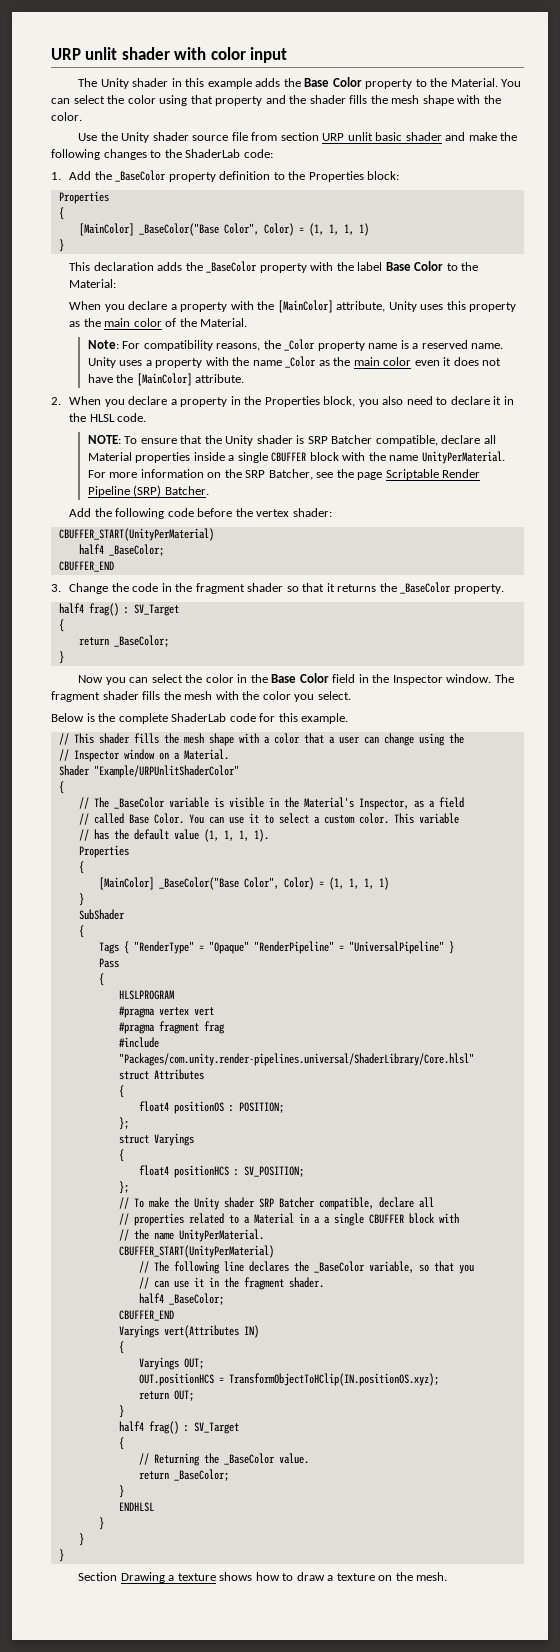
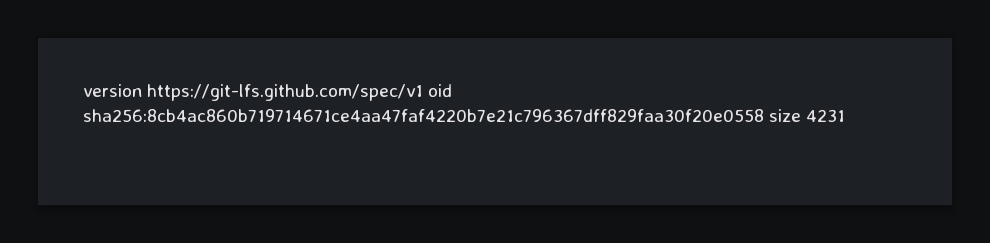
- URP unlit shader with color input
- The Unity shader in this example adds the Base Color property to the Material. You can select the color using that property and the shader fills the mesh shape with the color.
- Use the Unity shader source file from section URP unlit basic shader and make the following changes to the ShaderLab code:
- 1. Add the _BaseColor property definition to the Properties block:
- Properties
- {
- [MainColor] _BaseColor("Base Color", Color) = (1, 1, 1, 1)
- }
- This declaration adds the _BaseColor property with the label Base Color to the Material:
- When you declare a property with the [MainColor] attribute, Unity uses this property as the main color of the Material.
- Note: For compatibility reasons, the _Color property name is a reserved name. Unity uses a property with the name _Color as the main color even it does not have the [MainColor] attribute.
- 2. When you declare a property in the Properties block, you also need to declare it in the HLSL code.
- NOTE: To ensure that the Unity shader is SRP Batcher compatible, declare all Material properties inside a single CBUFFER block with the name UnityPerMaterial. For more information on the SRP Batcher, see the page Scriptable Render Pipeline (SRP) Batcher.
- Add the following code before the vertex shader:
- CBUFFER_START(UnityPerMaterial)
- half4 _BaseColor;
- CBUFFER_END
- 3. Change the code in the fragment shader so that it returns the _BaseColor property.
- half4 frag() : SV_Target
- {
- return _BaseColor;
- }
- Now you can select the color in the Base Color field in the Inspector window. The fragment shader fills the mesh with the color you select.
- Below is the complete ShaderLab code for this example.
- // This shader fills the mesh shape with a color that a user can change using the
- // Inspector window on a Material.
- Shader "Example/URPUnlitShaderColor"
- {
- // The _BaseColor variable is visible in the Material's Inspector, as a field
- // called Base Color. You can use it to select a custom color. This variable
- // has the default value (1, 1, 1, 1).
- Properties
- {
- [MainColor] _BaseColor("Base Color", Color) = (1, 1, 1, 1)
- }
- SubShader
- {
- Tags { "RenderType" = "Opaque" "RenderPipeline" = "UniversalPipeline" }
- Pass
- {
- HLSLPROGRAM
- #pragma vertex vert
- #pragma fragment frag
- #include "Packages/com.unity.render-pipelines.universal/ShaderLibrary/Core.hlsl"
- struct Attributes
- {
- float4 positionOS : POSITION;
- };
- struct Varyings
- {
- float4 positionHCS : SV_POSITION;
- };
- // To make the Unity shader SRP Batcher compatible, declare all
- // properties related to a Material in a a single CBUFFER block with
- // the name UnityPerMaterial.
- CBUFFER_START(UnityPerMaterial)
- // The following line declares the _BaseColor variable, so that you
- // can use it in the fragment shader.
- half4 _BaseColor;
- CBUFFER_END
- Varyings vert(Attributes IN)
- {
- Varyings OUT;
- OUT.positionHCS = TransformObjectToHClip(IN.positionOS.xyz);
- return OUT;
- }
- half4 frag() : SV_Target
- {
- // Returning the _BaseColor value.
- return _BaseColor;
- }
- ENDHLSL
- }
- }
- }
- Section Drawing a texture shows how to draw a texture on the mesh.
+ version https://git-lfs.github.com/spec/v1 oid sha256:8cb4ac860b719714671ce4aa47faf4220b7e21c796367dff829faa30f20e0558 size 4231

